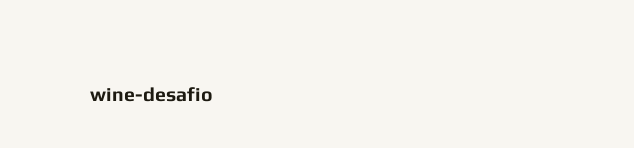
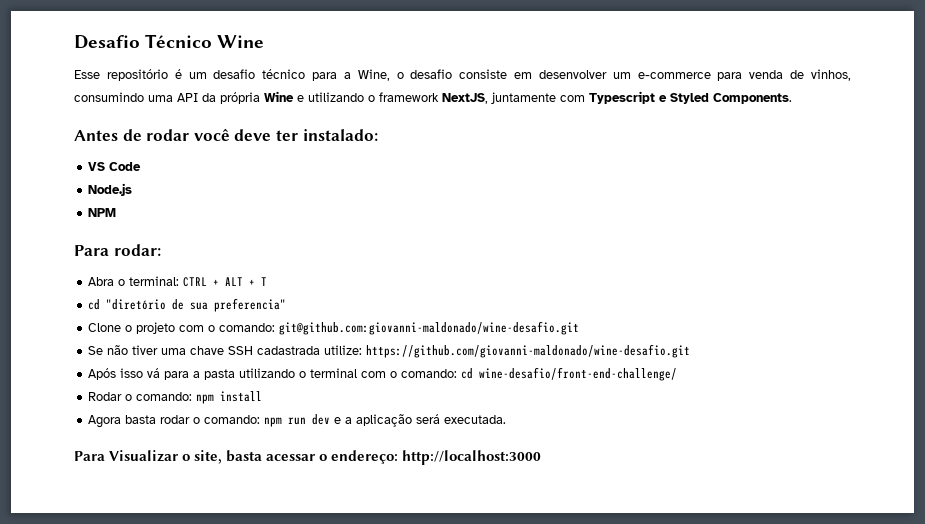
- wine-desafio
+ Desafio Técnico Wine
+ Esse repositório é um desafio técnico para a Wine, o desafio consiste em desenvolver um e-commerce para venda de vinhos, consumindo uma API da própria Wine e utilizando o framework NextJS, juntamente com Typescript e Styled Components.
+ Antes de rodar você deve ter instalado:
+ VS Code
+ Node.js
+ NPM
+ Para rodar:
+ Abra o terminal: CTRL + ALT + T
+ cd "diretório de sua preferencia"
+ Clone o projeto com o comando: git@github.com:giovanni-maldonado/wine-desafio.git
+ Se não tiver uma chave SSH cadastrada utilize: https://github.com/giovanni-maldonado/wine-desafio.git
+ Após isso vá para a pasta utilizando o terminal com o comando: cd wine-desafio/front-end-challenge/
+ Rodar o comando: npm install
+ Agora basta rodar o comando: npm run dev e a aplicação será executada.
+ Para Visualizar o site, basta acessar o endereço: http://localhost:3000

